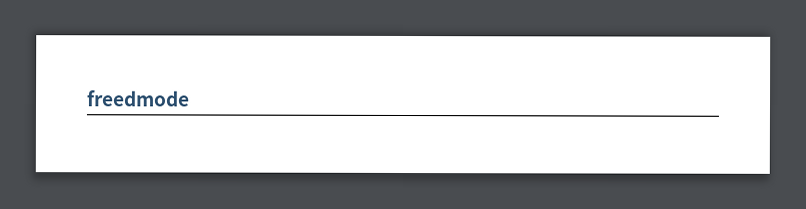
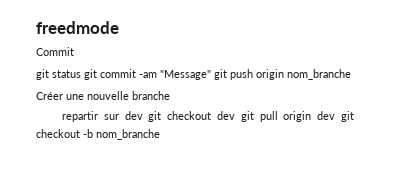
+ Commit
+ git status git commit -am "Message" git push origin nom_branche
+ Créer une nouvelle branche
+ repartir sur dev git checkout dev git pull origin dev git checkout -b nom_branche

